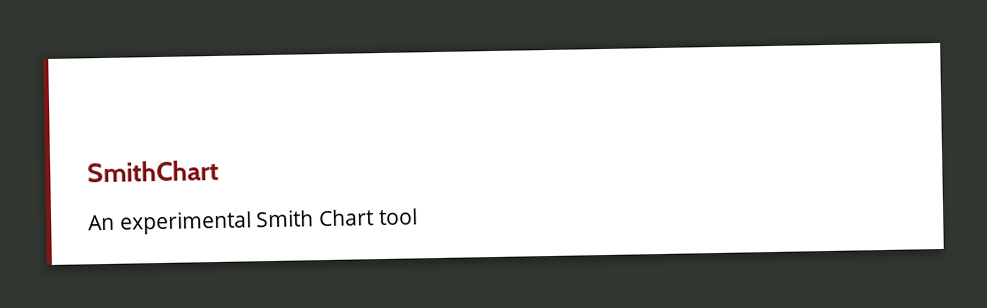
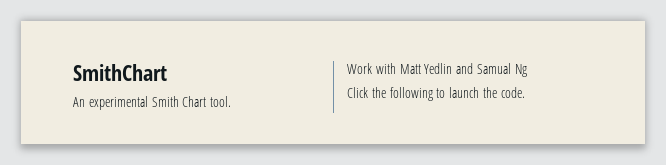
- An experimental Smith Chart tool
+ An experimental Smith Chart tool.
+ Work with Matt Yedlin and Samual Ng
+ Click the following to launch the code.

